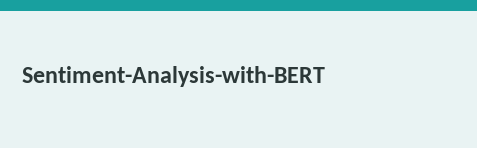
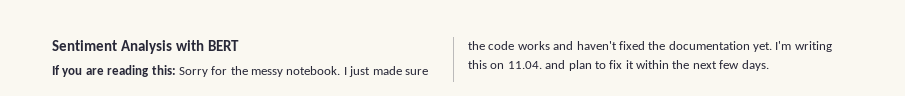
- Sentiment-Analysis-with-BERT
+ Sentiment Analysis with BERT
+ If you are reading this: Sorry for the messy notebook. I just made sure the code works and haven't fixed the documentation yet. I'm writing this on 11.04. and plan to fix it within the next few days.

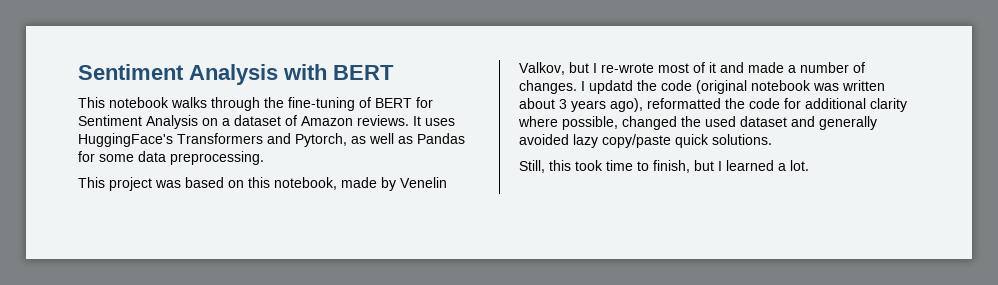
- If you are reading this: Sorry for the messy notebook. I just made sure the code works and haven't fixed the documentation yet. I'm writing this on 11.04. and plan to fix it within the next few days.
+ This notebook walks through the fine-tuning of BERT for Sentiment Analysis on a dataset of Amazon reviews. It uses HuggingFace's Transformers and Pytorch, as well as Pandas for some data preprocessing.
+ This project was based on this notebook, made by Venelin Valkov, but I re-wrote most of it and made a number of changes. I updatd the code (original notebook was written about 3 years ago), reformatted the code for additional clarity where possible, changed the used dataset and generally avoided lazy copy/paste quick solutions.
+ Still, this took time to finish, but I learned a lot.

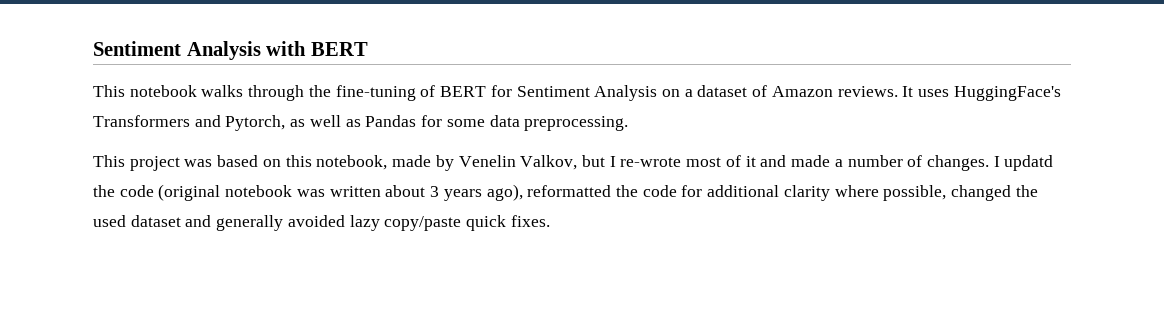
- I updatd the code (original notebook was written about 3 years ago), reformatted the code for additional clarity where possible, changed the used dataset and generally avoided lazy copy/paste quick solutions.
- Still, this took time to finish, but I learned a lot.
+ I updatd the code (original notebook was written about 3 years ago), reformatted the code for additional clarity where possible, changed the used dataset and generally avoided lazy copy/paste quick fixes.

